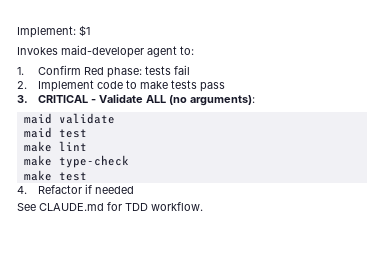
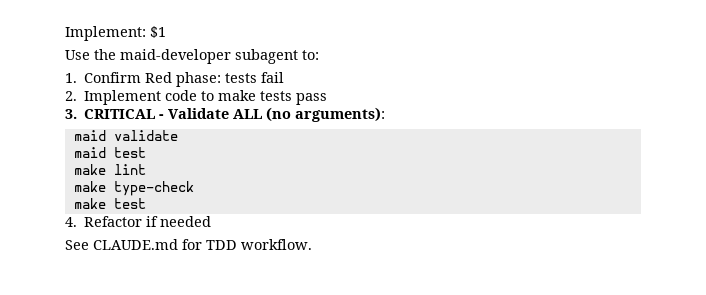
- Invokes maid-developer agent to:
+ Use the maid-developer subagent to:

